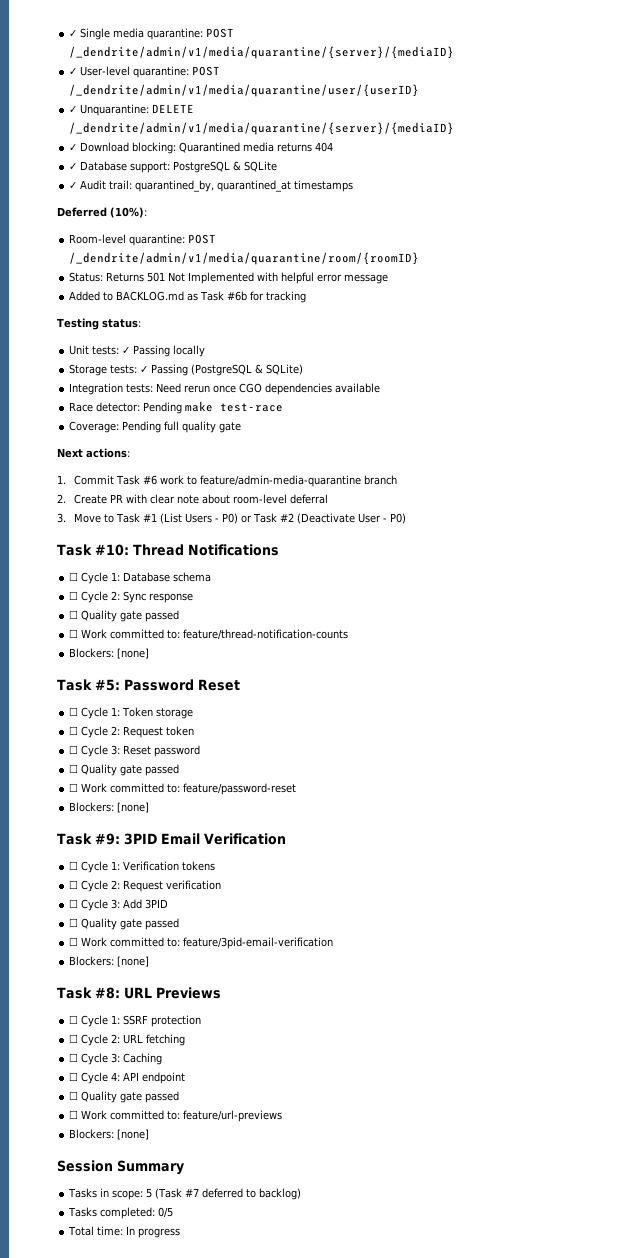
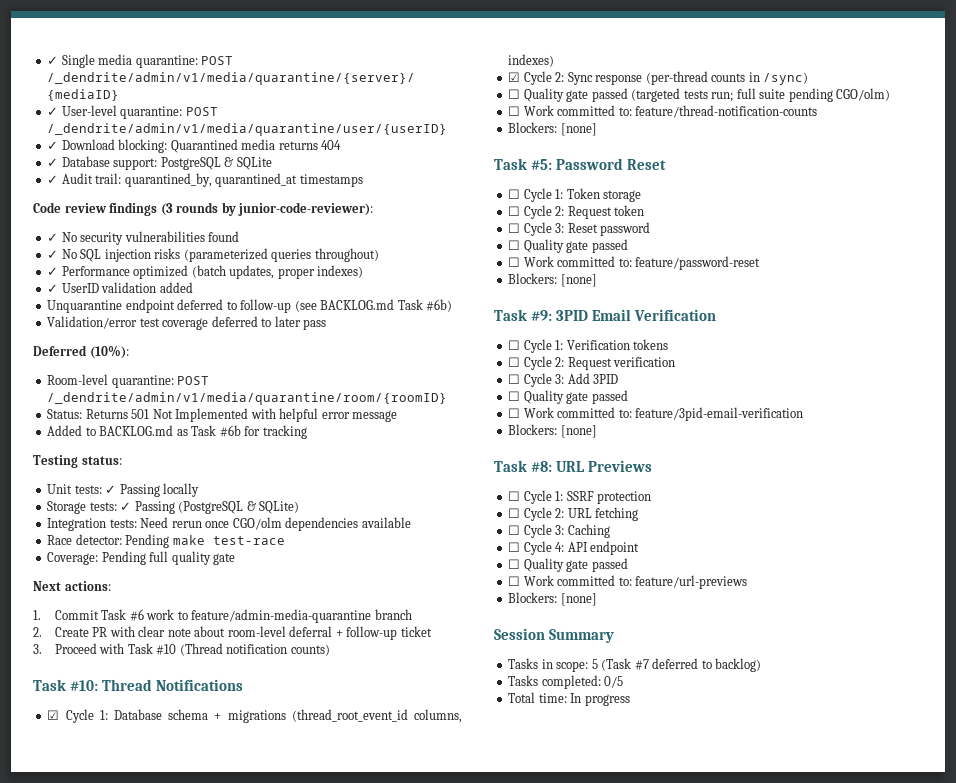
- ✓ Unquarantine: DELETE /_dendrite/admin/v1/media/quarantine/{server}/{mediaID}
+ Code review findings (3 rounds by junior-code-reviewer):
+ ✓ No security vulnerabilities found
+ ✓ No SQL injection risks (parameterized queries throughout)
+ ✓ Performance optimized (batch updates, proper indexes)
+ ✓ UserID validation added
+ Unquarantine endpoint deferred to follow-up (see BACKLOG.md Task #6b)
+ Validation/error test coverage deferred to later pass
- Integration tests: Need rerun once CGO dependencies available
+ Integration tests: Need rerun once CGO/olm dependencies available
- 2. Create PR with clear note about room-level deferral
- 3. Move to Task #1 (List Users - P0) or Task #2 (Deactivate User - P0)
+ 2. Create PR with clear note about room-level deferral + follow-up ticket
+ 3. Proceed with Task #10 (Thread notification counts)
- ☐ Cycle 1: Database schema
- ☐ Cycle 2: Sync response
- ☐ Quality gate passed
+ ☑ Cycle 1: Database schema + migrations (thread_root_event_id columns, indexes)
+ ☑ Cycle 2: Sync response (per-thread counts in /sync)
+ ☐ Quality gate passed (targeted tests run; full suite pending CGO/olm)

